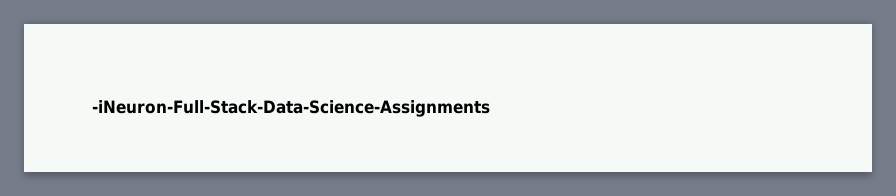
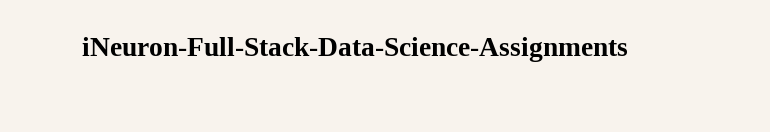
- -iNeuron-Full-Stack-Data-Science-Assignments
+ iNeuron-Full-Stack-Data-Science-Assignments

